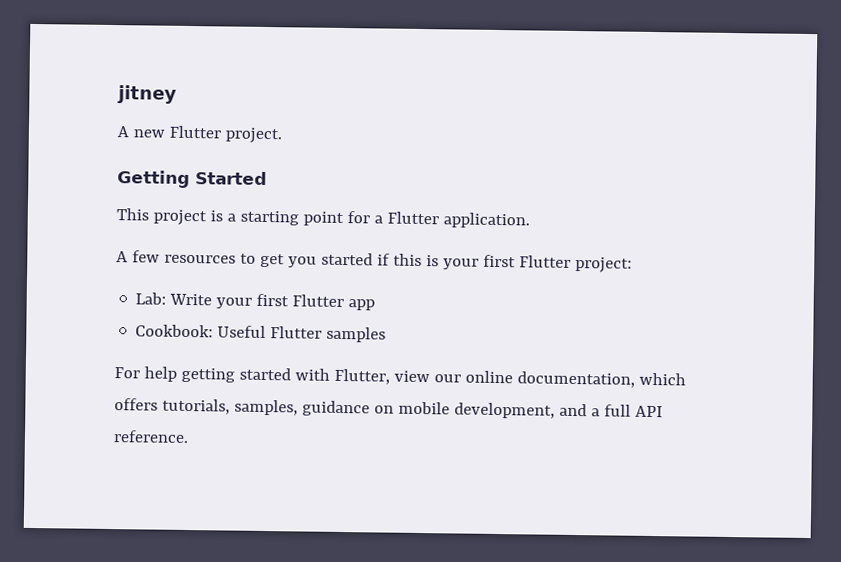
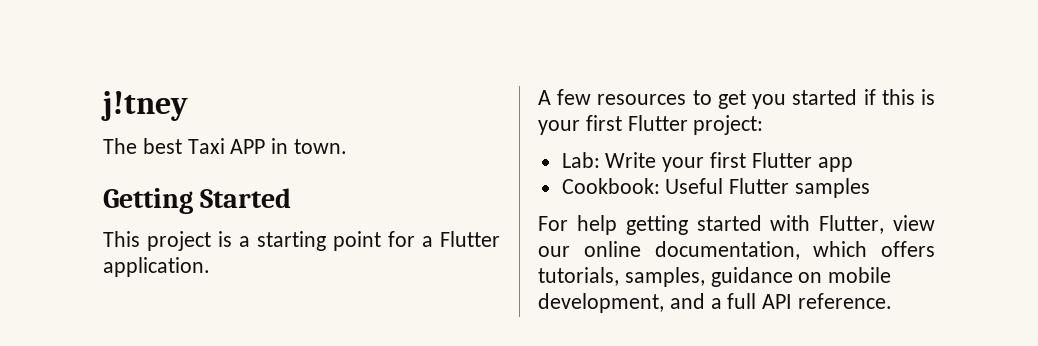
- jitney
- A new Flutter project.
+ j!tney
+ The best Taxi APP in town.

